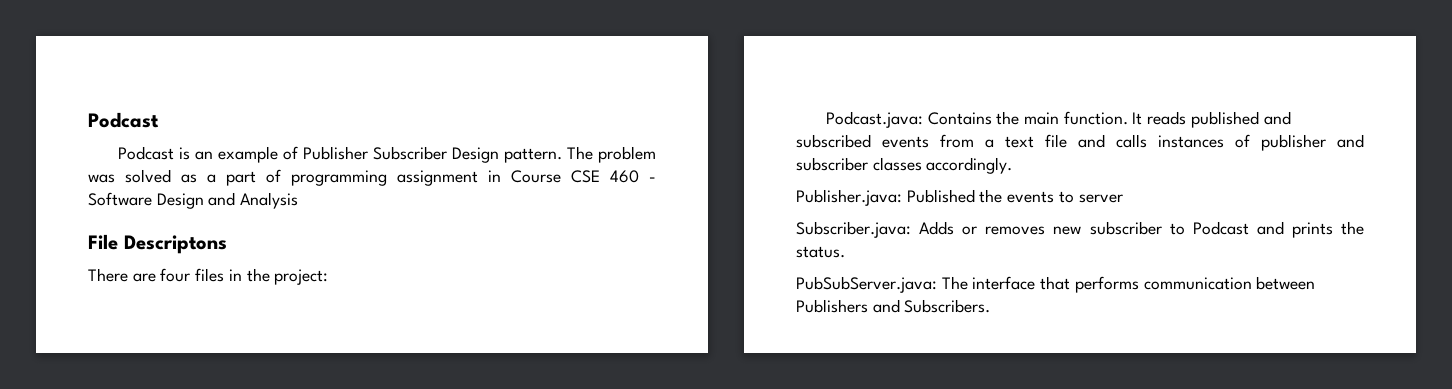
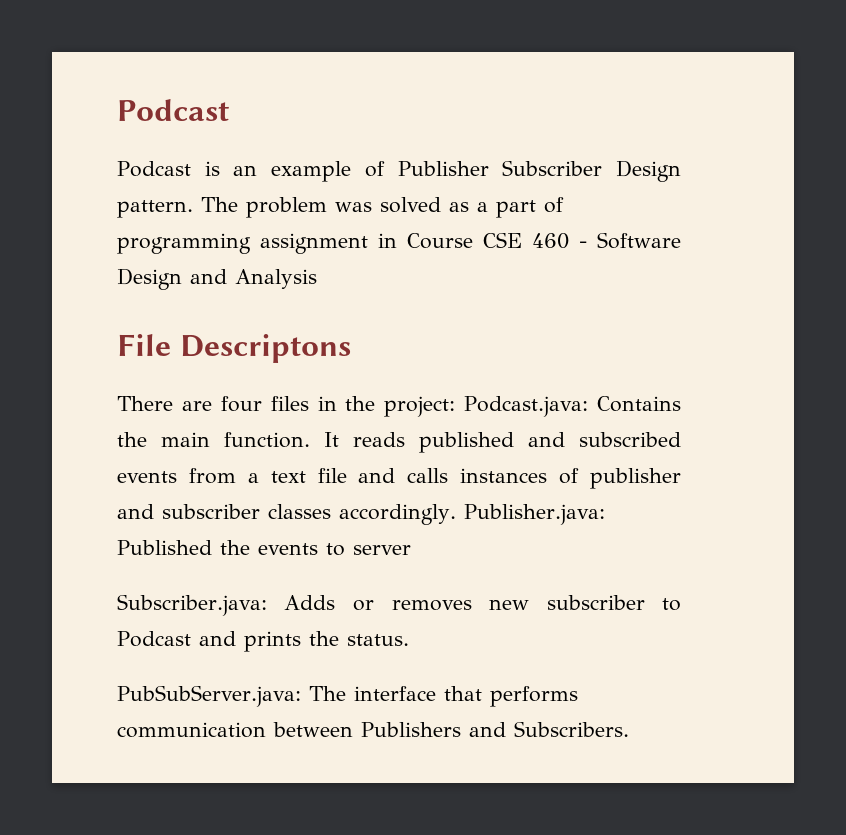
- There are four files in the project:
- Podcast.java: Contains the main function.
+ There are four files in the project: Podcast.java: Contains the main function.
- It reads published and subscribed events from a text file and calls instances of publisher and subscriber classes accordingly.
- Publisher.java: Published the events to server
+ It reads published and subscribed events from a text file and calls instances of publisher and subscriber classes accordingly. Publisher.java: Published the events to server

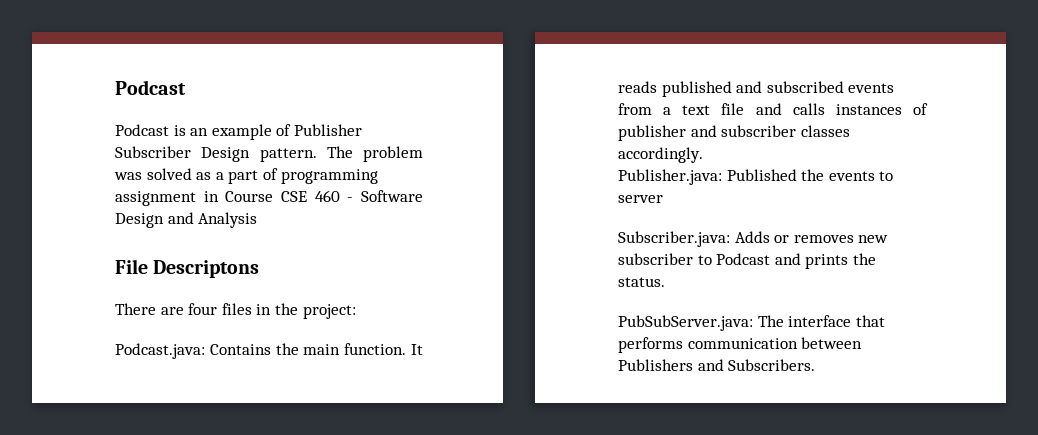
- There are four files in the project: Podcast.java: Contains the main function.
+ There are four files in the project:
+ Podcast.java: Contains the main function.
- It reads published and subscribed events from a text file and calls instances of publisher and subscriber classes accordingly. Publisher.java: Published the events to server
+ It reads published and subscribed events from a text file and calls instances of publisher and subscriber classes accordingly.
+ Publisher.java: Published the events to server

